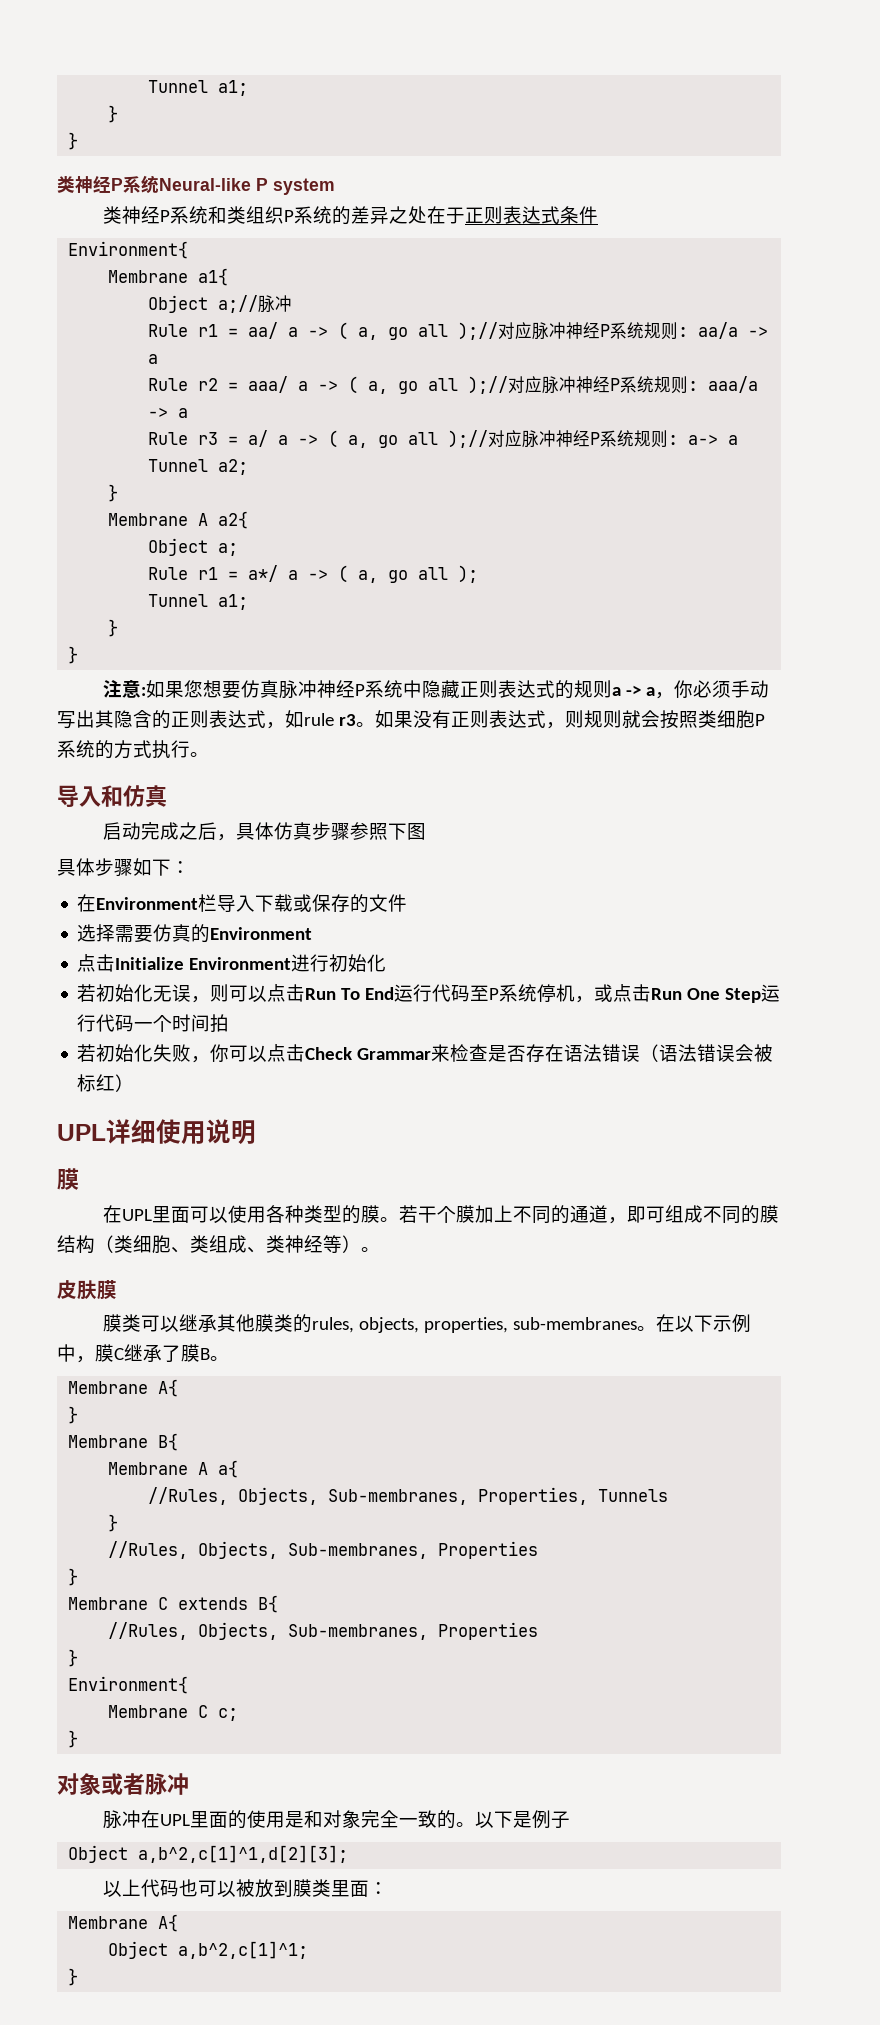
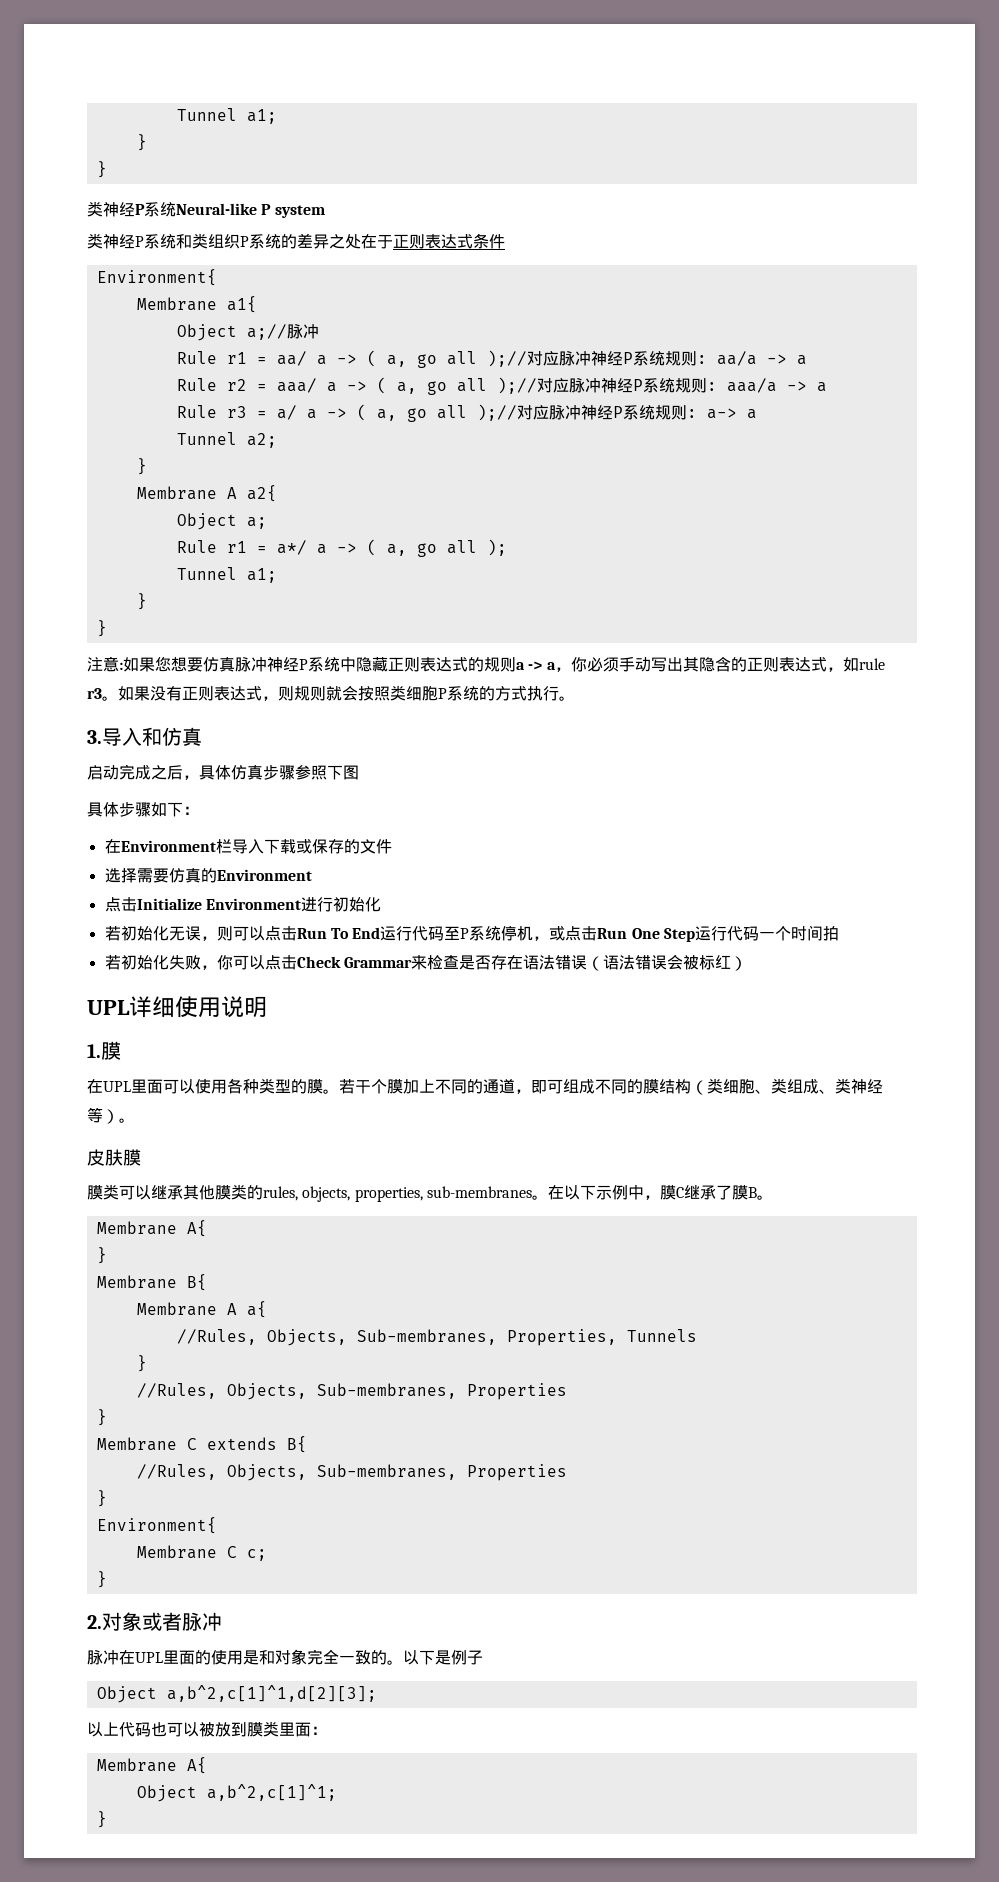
- 导入和仿真
+ 3.导入和仿真
  UPL详细使用说明
- 膜
+ 1.膜
- 对象或者脉冲
+ 2.对象或者脉冲

